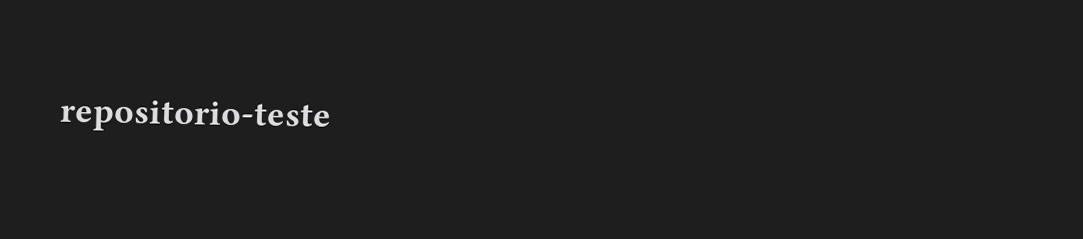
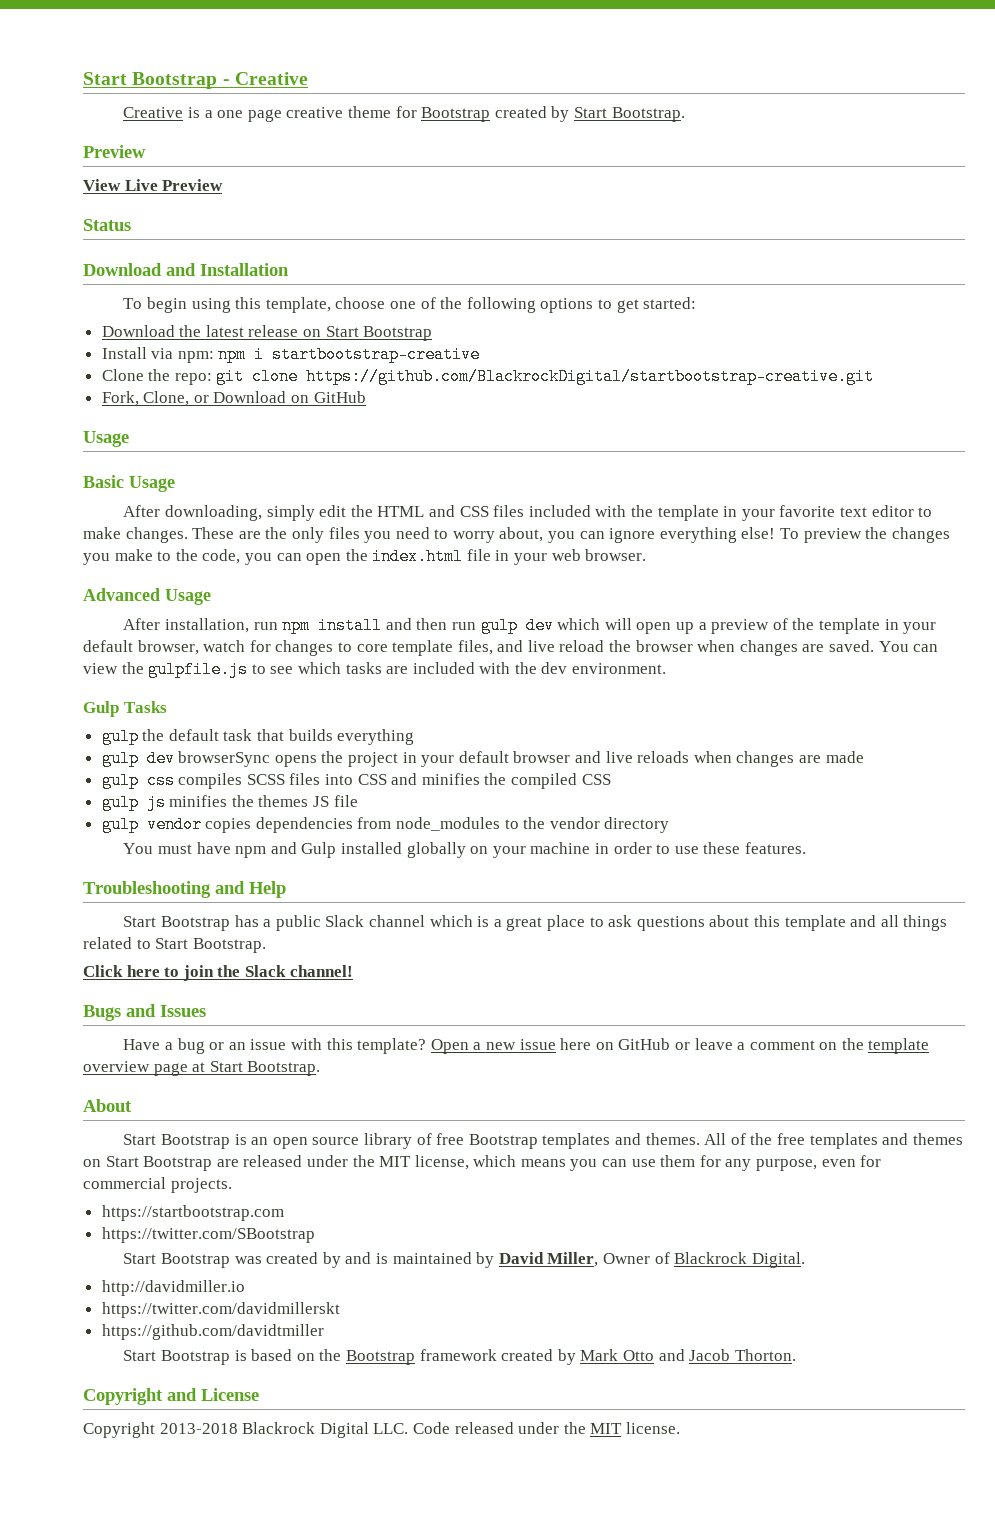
- repositorio-teste
+ Start Bootstrap - Creative
+ Creative is a one page creative theme for Bootstrap created by Start Bootstrap.
+ Preview
+ View Live Preview
+ Status
+ Download and Installation
+ To begin using this template, choose one of the following options to get started:
+ Download the latest release on Start Bootstrap
+ Install via npm: npm i startbootstrap-creative
+ Clone the repo: git clone https://github.com/BlackrockDigital/startbootstrap-creative.git
+ Fork, Clone, or Download on GitHub
+ Usage
+ Basic Usage
+ After downloading, simply edit the HTML and CSS files included with the template in your favorite text editor to make changes. These are the only files you need to worry about, you can ignore everything else! To preview the changes you make to the code, you can open the index.html file in your web browser.
+ Advanced Usage
+ After installation, run npm install and then run gulp dev which will open up a preview of the template in your default browser, watch for changes to core template files, and live reload the browser when changes are saved. You can view the gulpfile.js to see which tasks are included with the dev environment.
+ Gulp Tasks
+ gulp the default task that builds everything
+ gulp dev browserSync opens the project in your default browser and live reloads when changes are made
+ gulp css compiles SCSS files into CSS and minifies the compiled CSS
+ gulp js minifies the themes JS file
+ gulp vendor copies dependencies from node_modules to the vendor directory
+ You must have npm and Gulp installed globally on your machine in order to use these features.
+ Troubleshooting and Help
+ Start Bootstrap has a public Slack channel which is a great place to ask questions about this template and all things related to Start Bootstrap.
+ Click here to join the Slack channel!
+ Bugs and Issues
+ Have a bug or an issue with this template? Open a new issue here on GitHub or leave a comment on the template overview page at Start Bootstrap.
+ About
+ Start Bootstrap is an open source library of free Bootstrap templates and themes. All of the free templates and themes on Start Bootstrap are released under the MIT license, which means you can use them for any purpose, even for commercial projects.
+ https://startbootstrap.com
+ https://twitter.com/SBootstrap
+ Start Bootstrap was created by and is maintained by David Miller, Owner of Blackrock Digital.
+ http://davidmiller.io
+ https://twitter.com/davidmillerskt
+ https://github.com/davidtmiller
+ Start Bootstrap is based on the Bootstrap framework created by Mark Otto and Jacob Thorton.
+ Copyright and License
+ Copyright 2013-2018 Blackrock Digital LLC. Code released under the MIT license.

